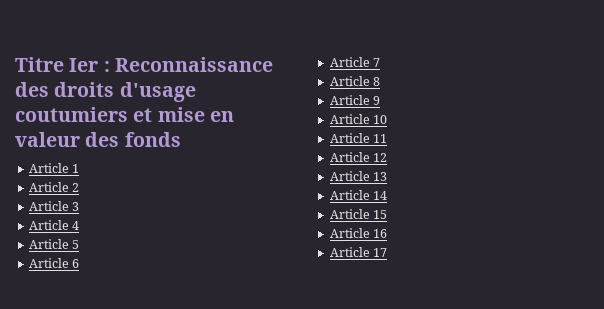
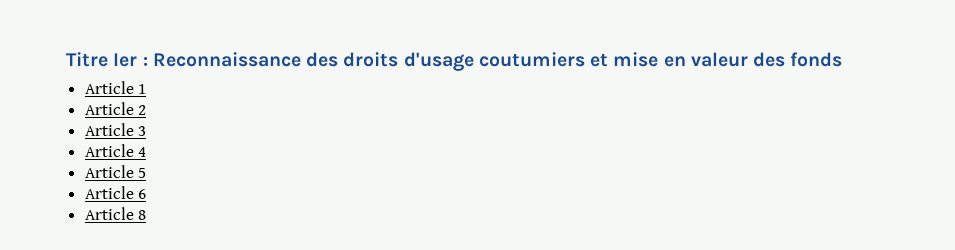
- Article 7
- Article 9
- Article 10
- Article 11
- Article 12
- Article 13
- Article 14
- Article 15
- Article 16
- Article 17

